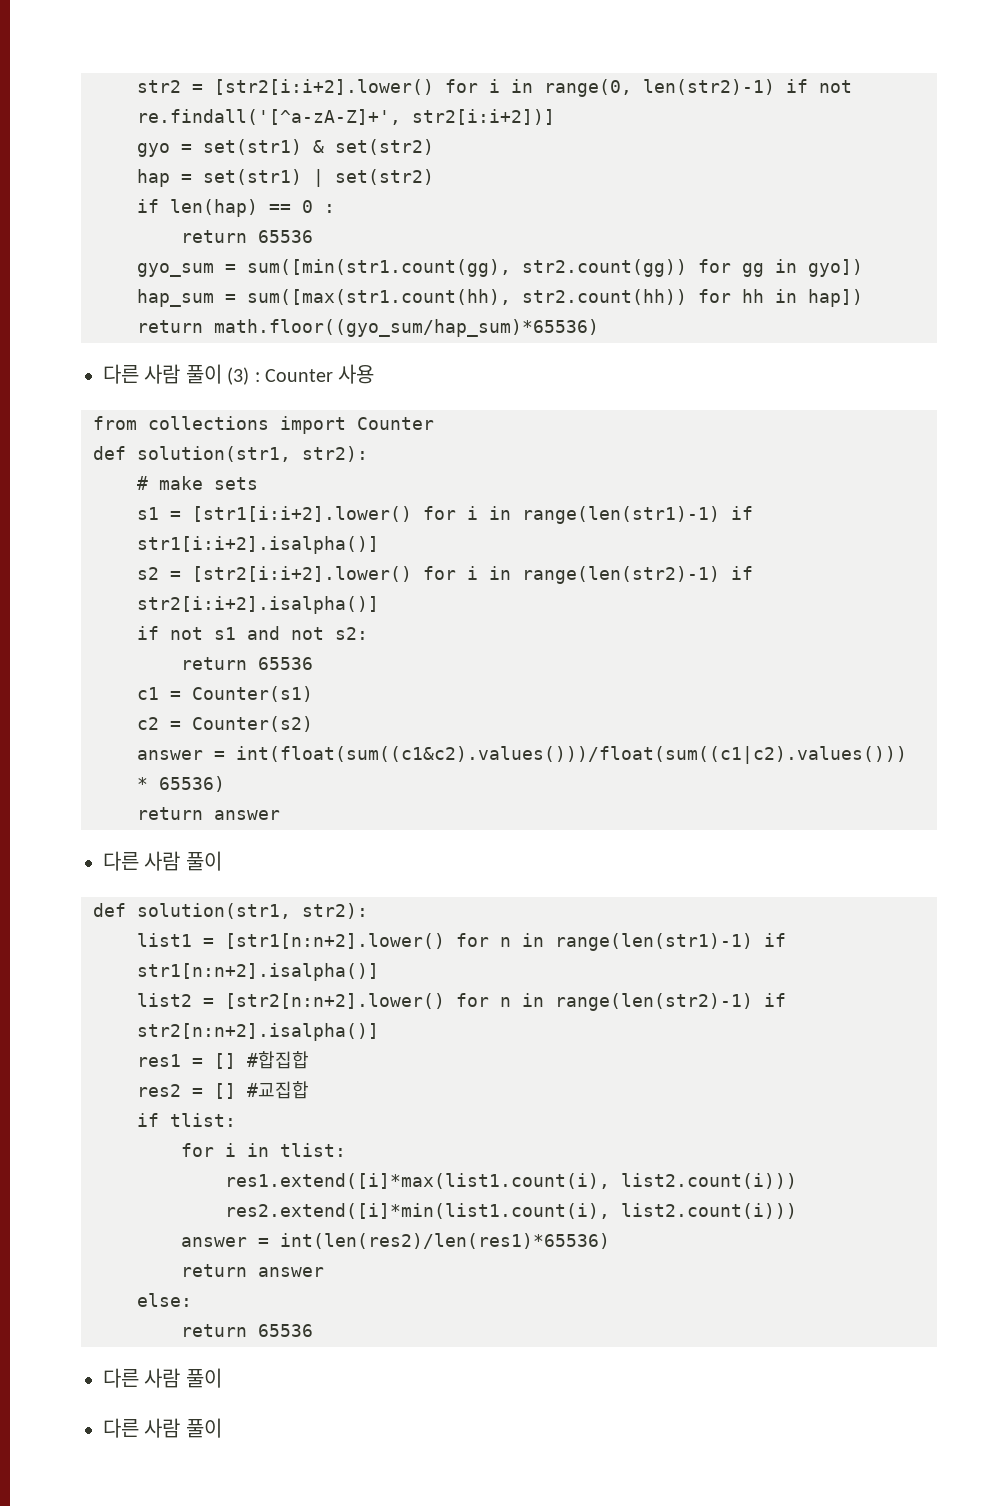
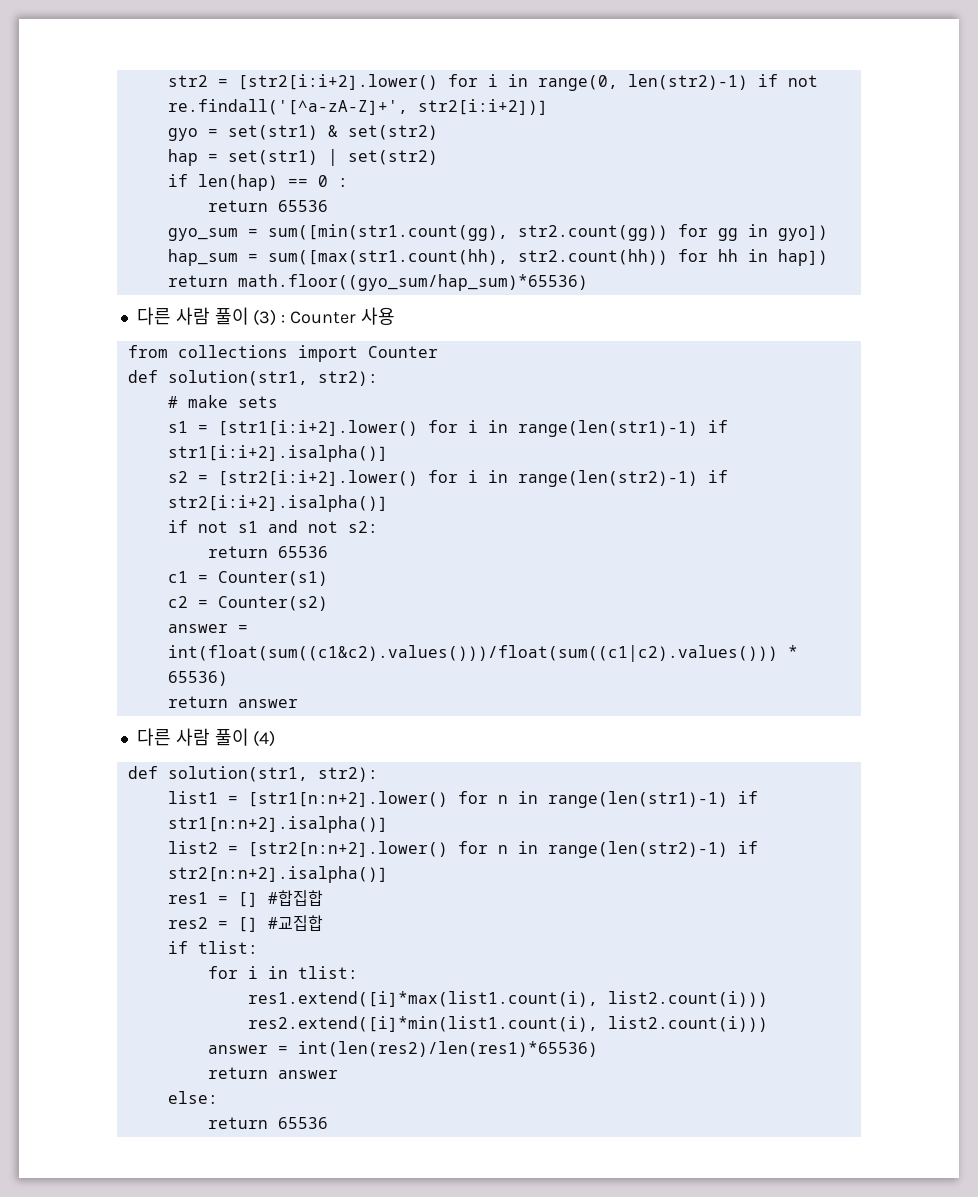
  answer = int(float(sum((c1&c2).values()))/float(sum((c1|c2).values())) * 65536)
  return answer
- 다른 사람 풀이
+ 다른 사람 풀이 (4)
  else:
  return 65536
- 다른 사람 풀이
- 다른 사람 풀이

